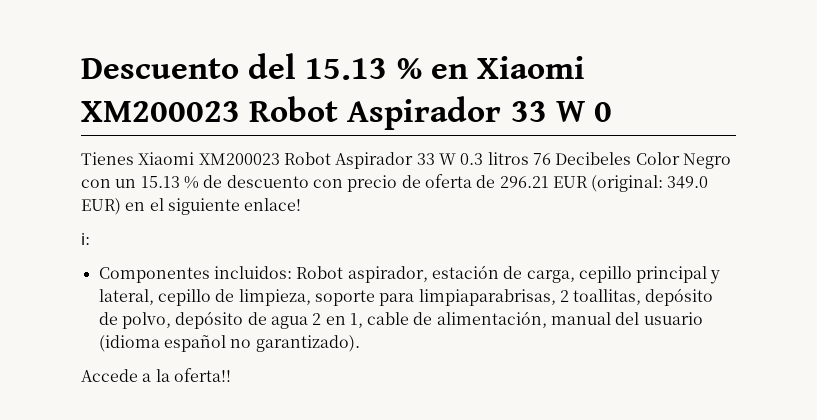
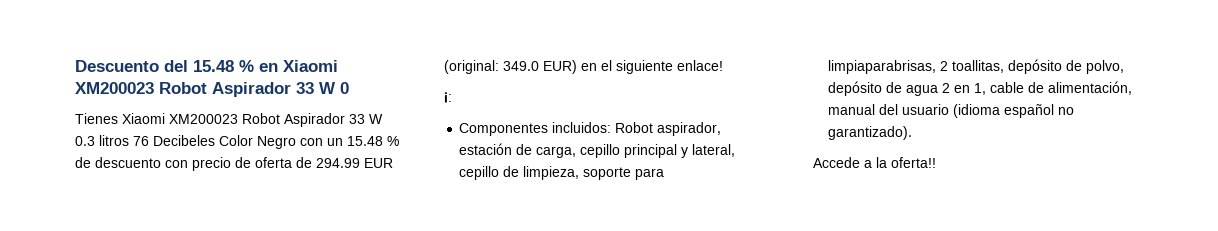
- Descuento del 15.13 % en Xiaomi XM200023 Robot Aspirador 33 W 0
+ Descuento del 15.48 % en Xiaomi XM200023 Robot Aspirador 33 W 0
- Tienes Xiaomi XM200023 Robot Aspirador 33 W 0.3 litros 76 Decibeles Color Negro con un 15.13 % de descuento con precio de oferta de 296.21 EUR (original: 349.0 EUR) en el siguiente enlace!
+ Tienes Xiaomi XM200023 Robot Aspirador 33 W 0.3 litros 76 Decibeles Color Negro con un 15.48 % de descuento con precio de oferta de 294.99 EUR (original: 349.0 EUR) en el siguiente enlace!

